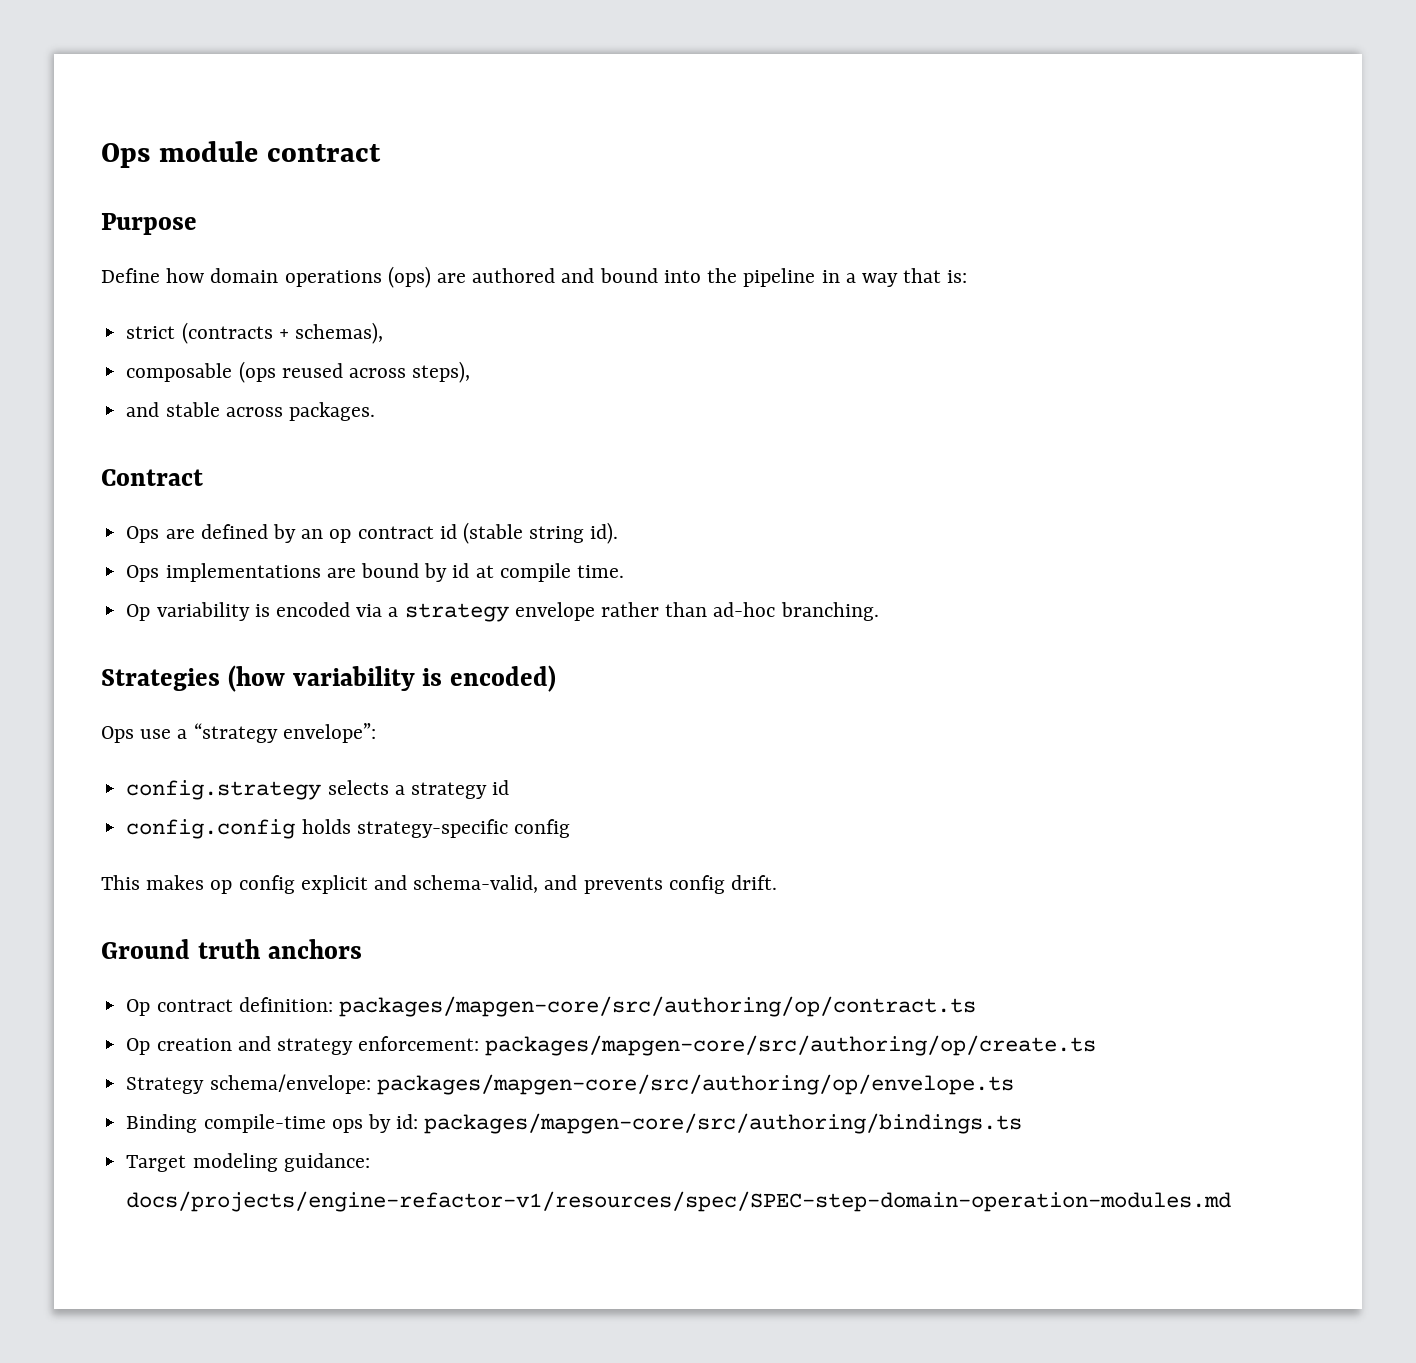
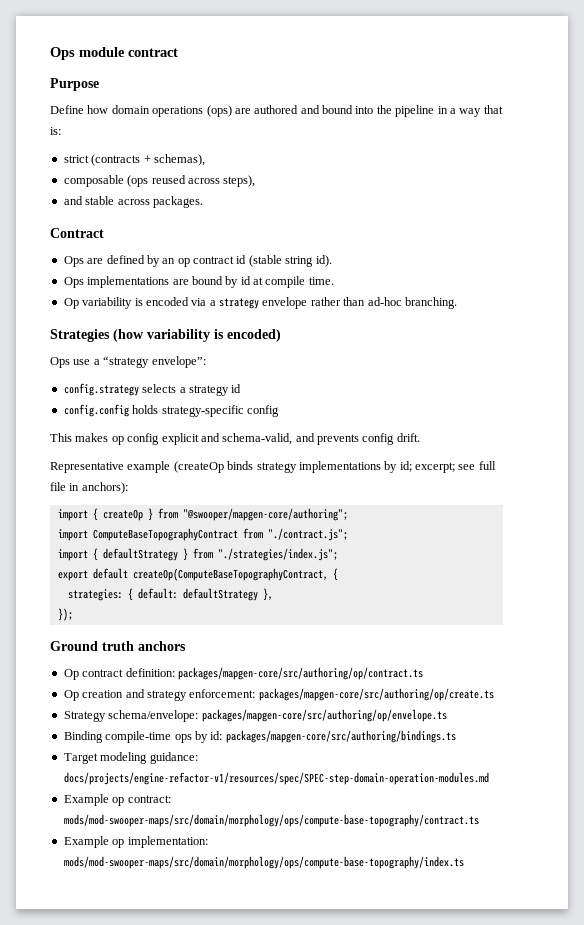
+ Representative example (createOp binds strategy implementations by id; excerpt; see full file in anchors):
+ import { createOp } from "@swooper/mapgen-core/authoring";
+ import ComputeBaseTopographyContract from "./contract.js";
+ import { defaultStrategy } from "./strategies/index.js";
+ export default createOp(ComputeBaseTopographyContract, {
+ strategies: { default: defaultStrategy },
+ });
+ Example op contract: mods/mod-swooper-maps/src/domain/morphology/ops/compute-base-topography/contract.ts
+ Example op implementation: mods/mod-swooper-maps/src/domain/morphology/ops/compute-base-topography/index.ts

